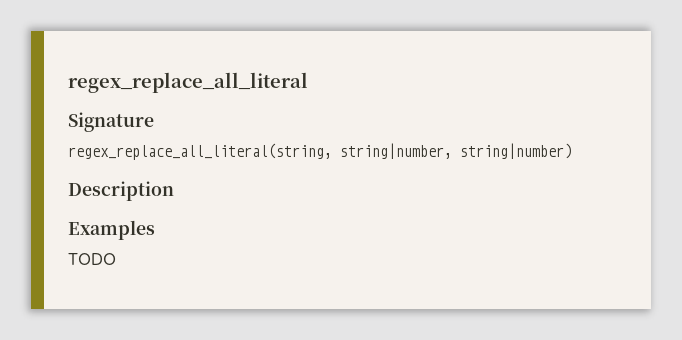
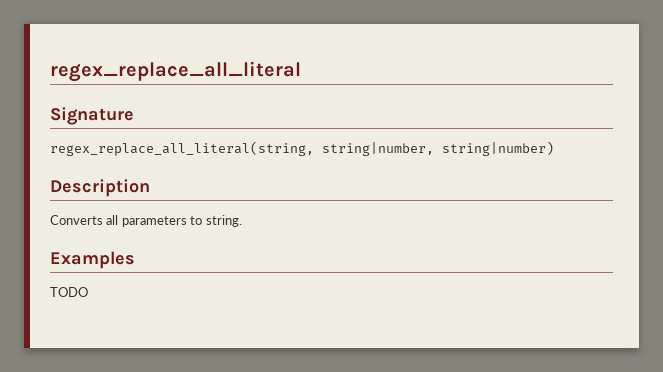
+ Converts all parameters to string.

